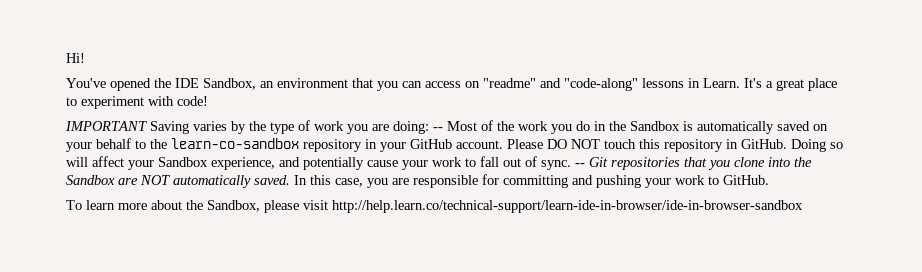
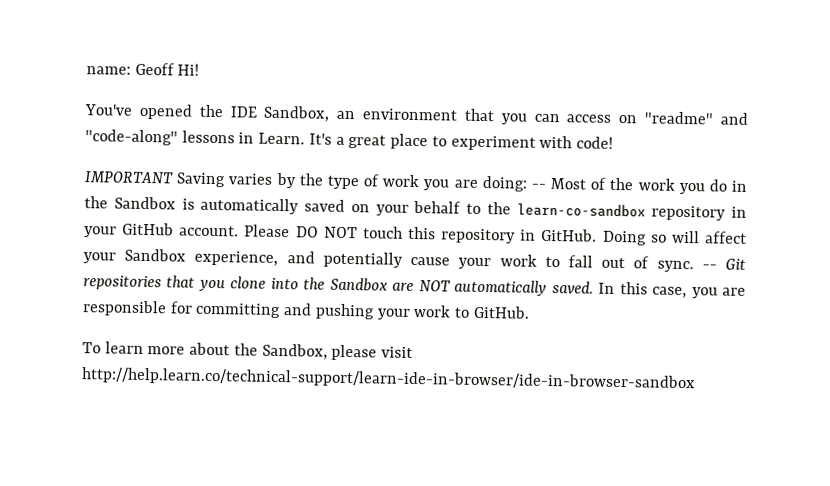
- Hi!
+ name: Geoff Hi!

